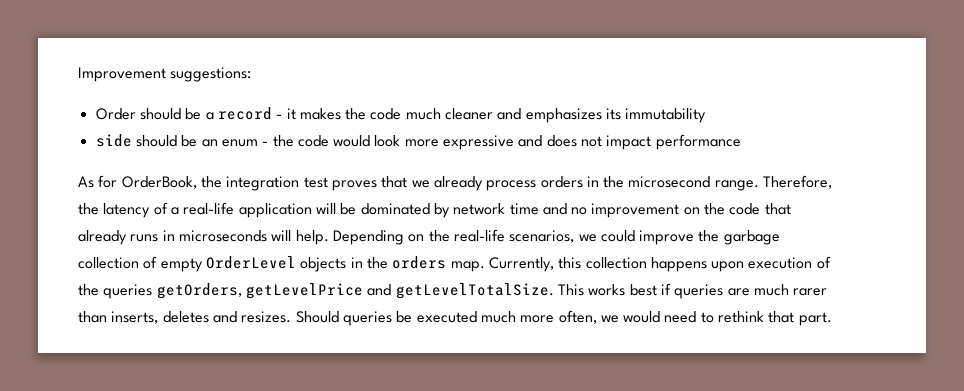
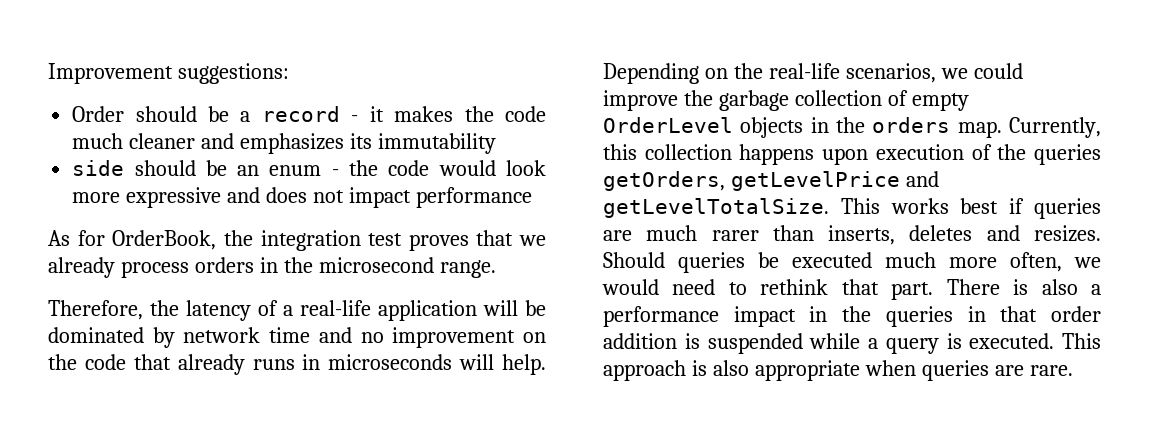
- As for OrderBook, the integration test proves that we already process orders in the microsecond range. Therefore, the latency of a real-life application will be dominated by network time and no improvement on the code that already runs in microseconds will help.
+ As for OrderBook, the integration test proves that we already process orders in the microsecond range.
+ Therefore, the latency of a real-life application will be dominated by network time and no improvement on the code that already runs in microseconds will help.
+ There is also a performance impact in the queries in that order addition is suspended while a query is executed. This approach is also appropriate when queries are rare.

